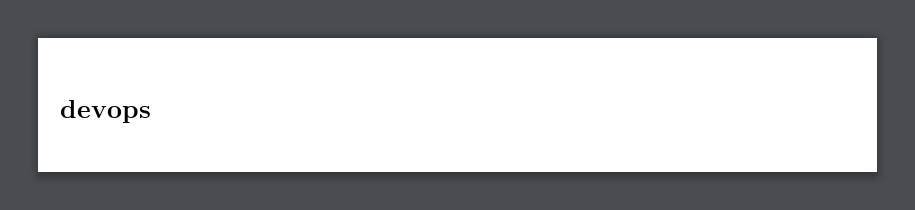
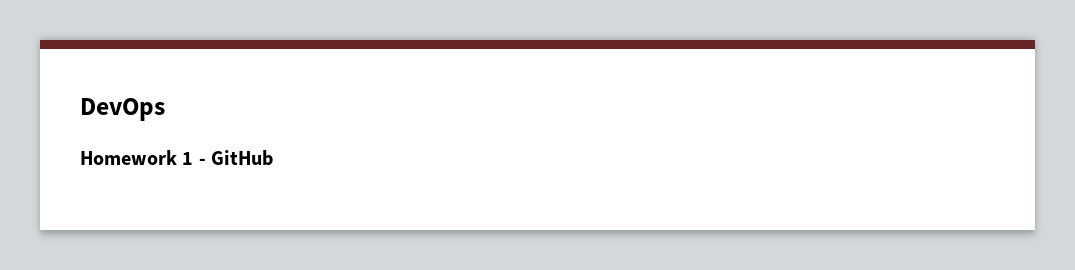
- devops
+ DevOps
+ Homework 1 - GitHub

